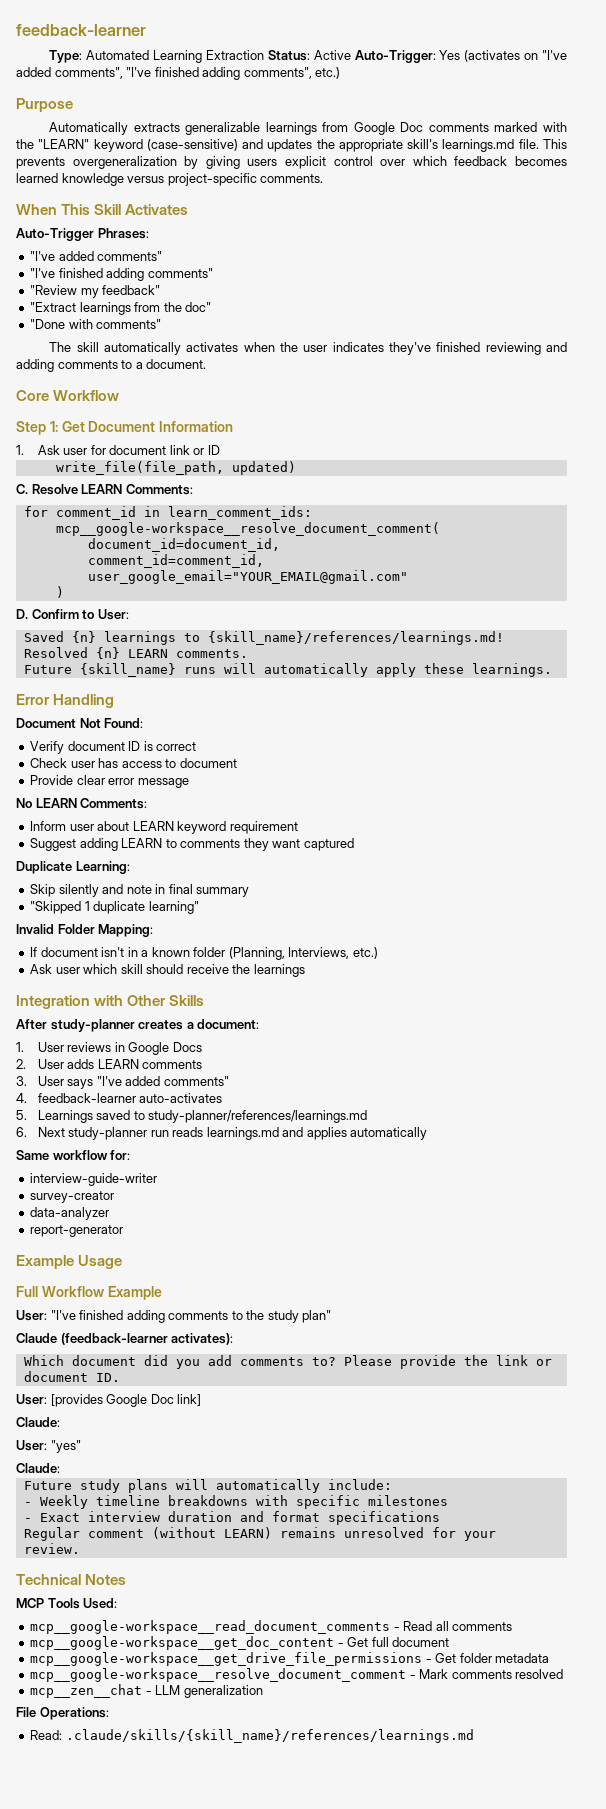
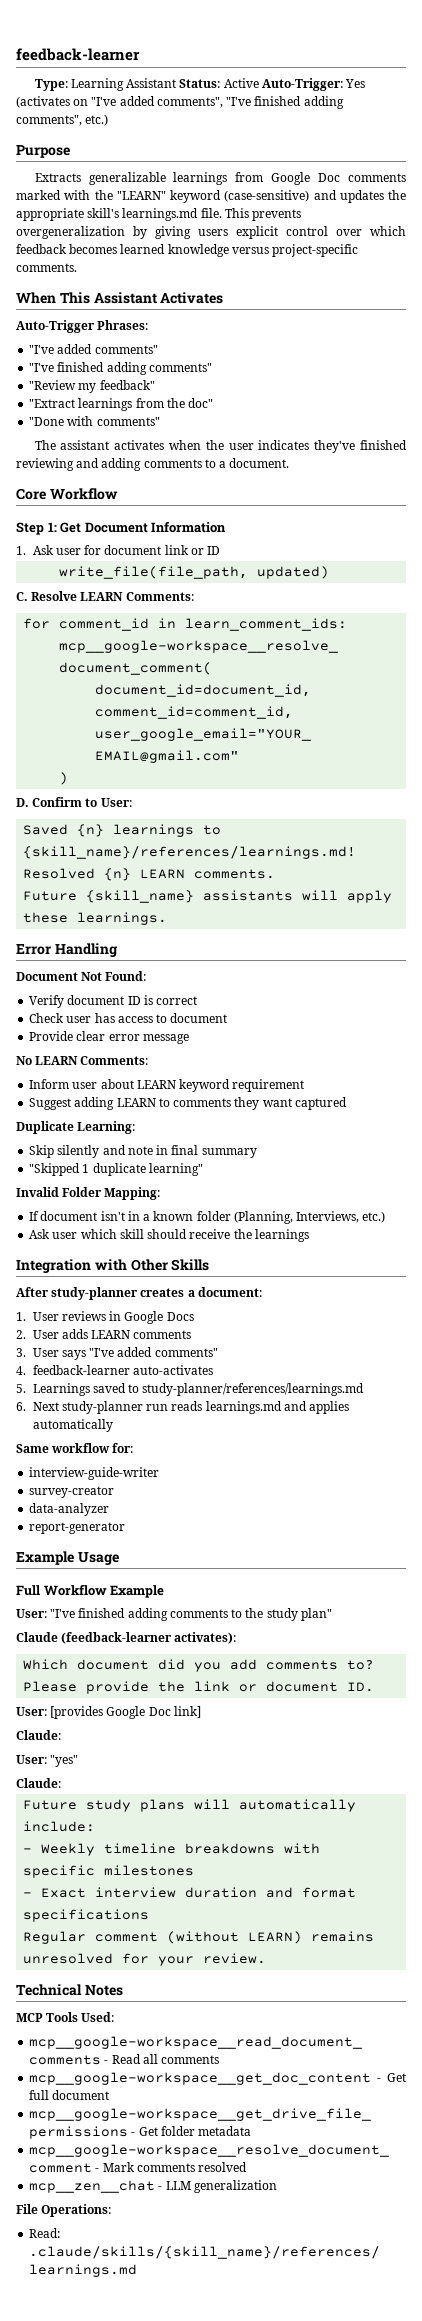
- Type: Automated Learning Extraction Status: Active Auto-Trigger: Yes (activates on "I've added comments", "I've finished adding comments", etc.)
+ Type: Learning Assistant Status: Active Auto-Trigger: Yes (activates on "I've added comments", "I've finished adding comments", etc.)
- Automatically extracts generalizable learnings from Google Doc comments marked with the "LEARN" keyword (case-sensitive) and updates the appropriate skill's learnings.md file.
+ Extracts generalizable learnings from Google Doc comments marked with the "LEARN" keyword (case-sensitive) and updates the appropriate skill's learnings.md file.
- When This Skill Activates
+ When This Assistant Activates
- The skill automatically activates when the user indicates they've finished reviewing and adding comments to a document.
+ The assistant activates when the user indicates they've finished reviewing and adding comments to a document.
- Future {skill_name} runs will automatically apply these learnings.
+ Future {skill_name} assistants will apply these learnings.

